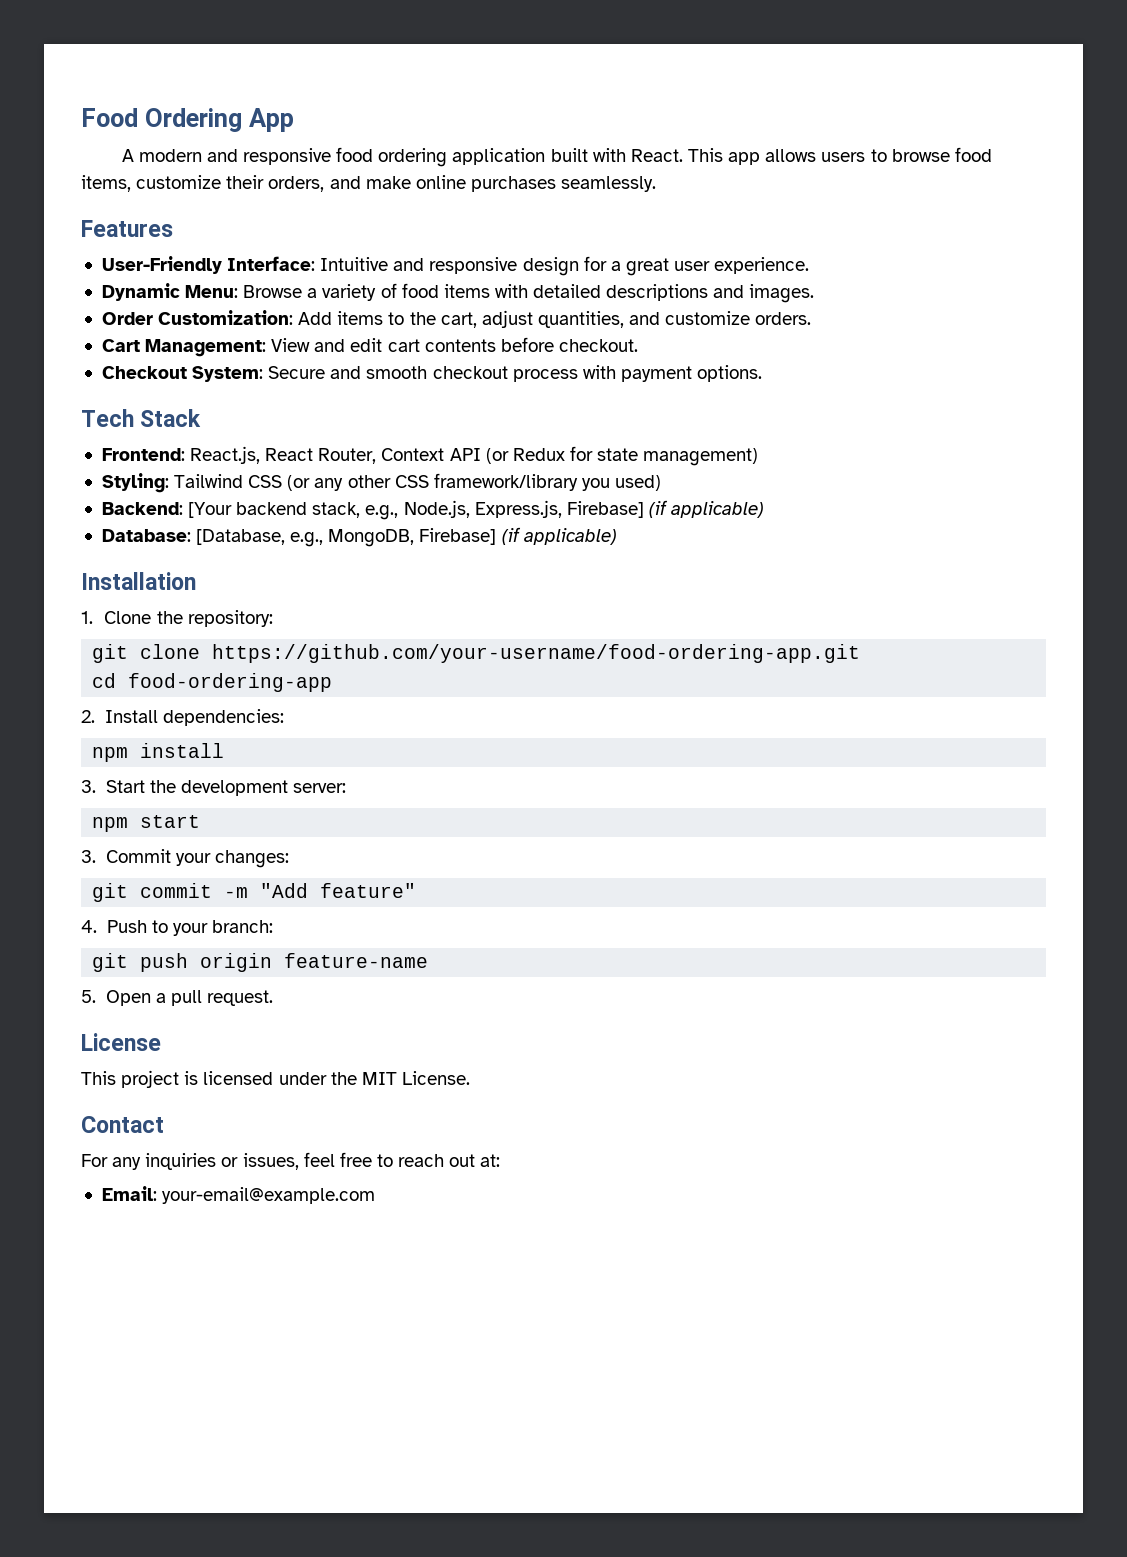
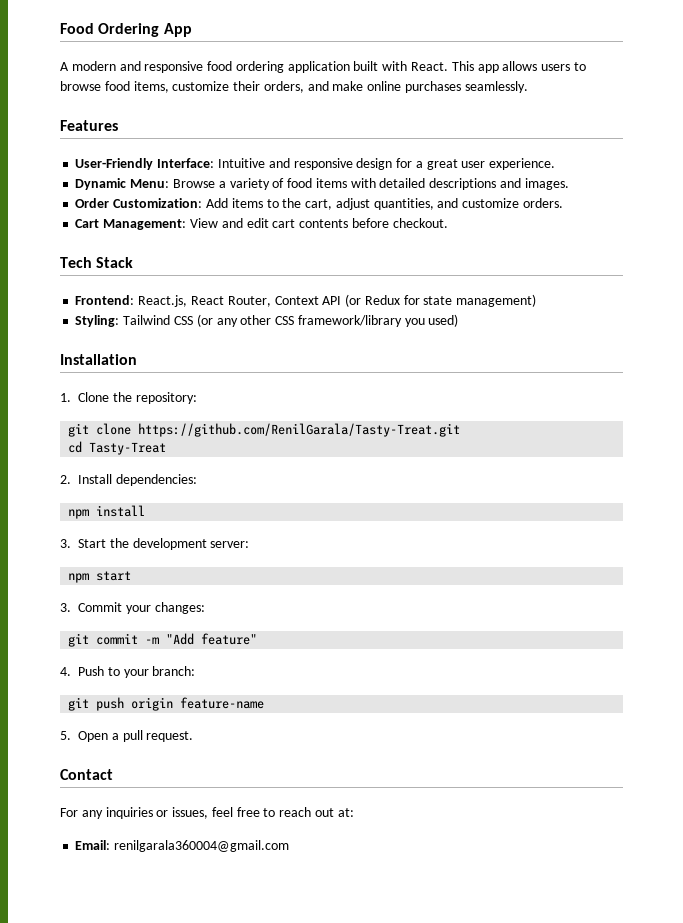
- Checkout System: Secure and smooth checkout process with payment options.
- Backend: [Your backend stack, e.g., Node.js, Express.js, Firebase] (if applicable)
- Database: [Database, e.g., MongoDB, Firebase] (if applicable)
- git clone https://github.com/your-username/food-ordering-app.git
+ git clone https://github.com/RenilGarala/Tasty-Treat.git
- cd food-ordering-app
+ cd Tasty-Treat
- License
- This project is licensed under the MIT License.
- Email: your-email@example.com
+ Email: renilgarala360004@gmail.com

